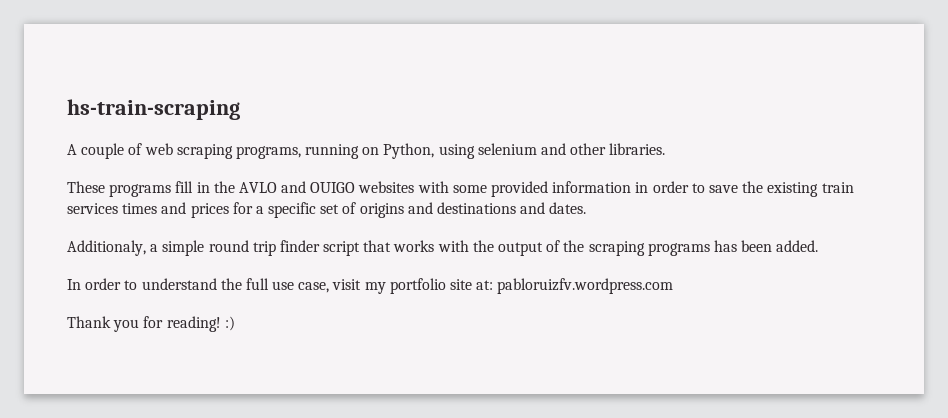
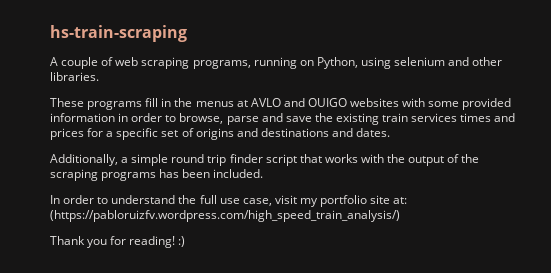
- These programs fill in the AVLO and OUIGO websites with some provided information in order to save the existing train services times and prices for a specific set of origins and destinations and dates.
+ These programs fill in the menus at AVLO and OUIGO websites with some provided information in order to browse, parse and save the existing train services times and prices for a specific set of origins and destinations and dates.
- Additionaly, a simple round trip finder script that works with the output of the scraping programs has been added.
+ Additionally, a simple round trip finder script that works with the output of the scraping programs has been included.
- In order to understand the full use case, visit my portfolio site at: pabloruizfv.wordpress.com
+ In order to understand the full use case, visit my portfolio site at: (https://pabloruizfv.wordpress.com/high_speed_train_analysis/)

